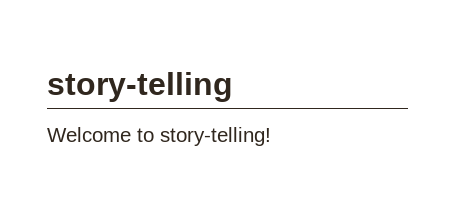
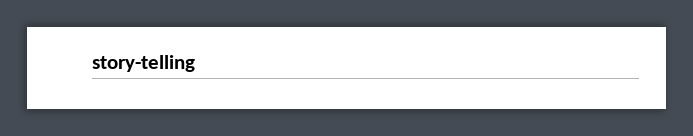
- Welcome to story-telling!

